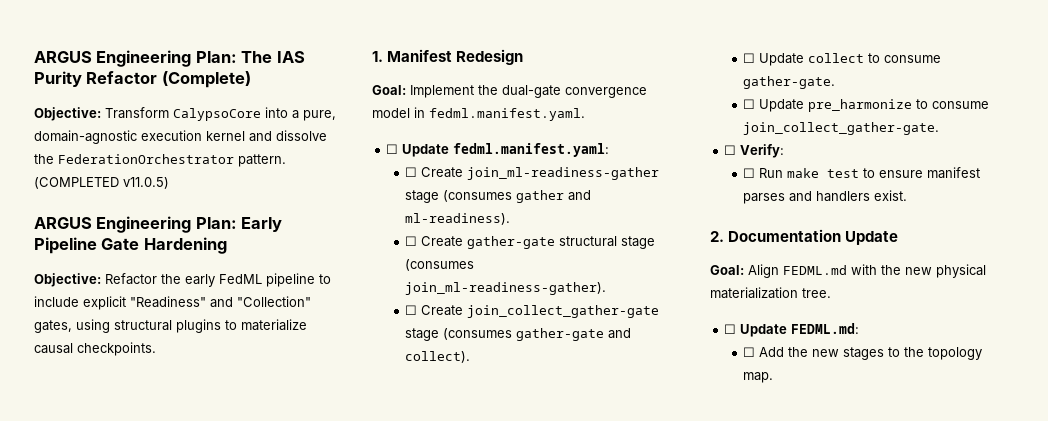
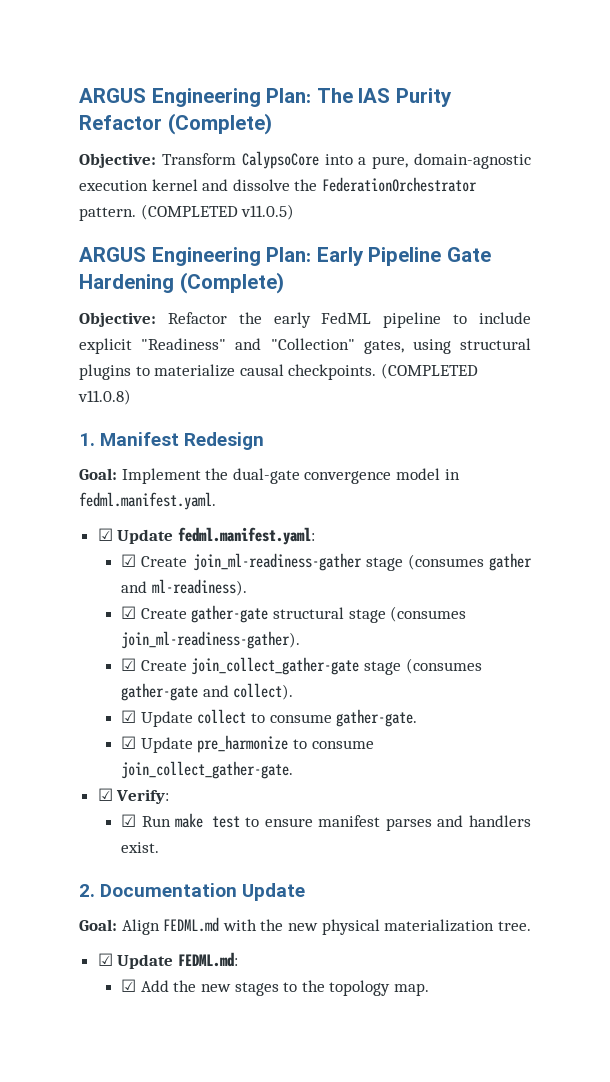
- ARGUS Engineering Plan: Early Pipeline Gate Hardening
+ ARGUS Engineering Plan: Early Pipeline Gate Hardening (Complete)
+ (COMPLETED v11.0.8)
- ☐ Update fedml.manifest.yaml:
+ ☑ Update fedml.manifest.yaml:
- ☐ Create join_ml-readiness-gather stage (consumes gather and ml-readiness).
+ ☑ Create join_ml-readiness-gather stage (consumes gather and ml-readiness).
- ☐ Create gather-gate structural stage (consumes join_ml-readiness-gather).
+ ☑ Create gather-gate structural stage (consumes join_ml-readiness-gather).
- ☐ Create join_collect_gather-gate stage (consumes gather-gate and collect).
+ ☑ Create join_collect_gather-gate stage (consumes gather-gate and collect).
- ☐ Update collect to consume gather-gate.
+ ☑ Update collect to consume gather-gate.
- ☐ Update pre_harmonize to consume join_collect_gather-gate.
+ ☑ Update pre_harmonize to consume join_collect_gather-gate.
- ☐ Verify:
+ ☑ Verify:
- ☐ Run make test to ensure manifest parses and handlers exist.
+ ☑ Run make test to ensure manifest parses and handlers exist.
- ☐ Update FEDML.md:
+ ☑ Update FEDML.md:
- ☐ Add the new stages to the topology map.
+ ☑ Add the new stages to the topology map.

